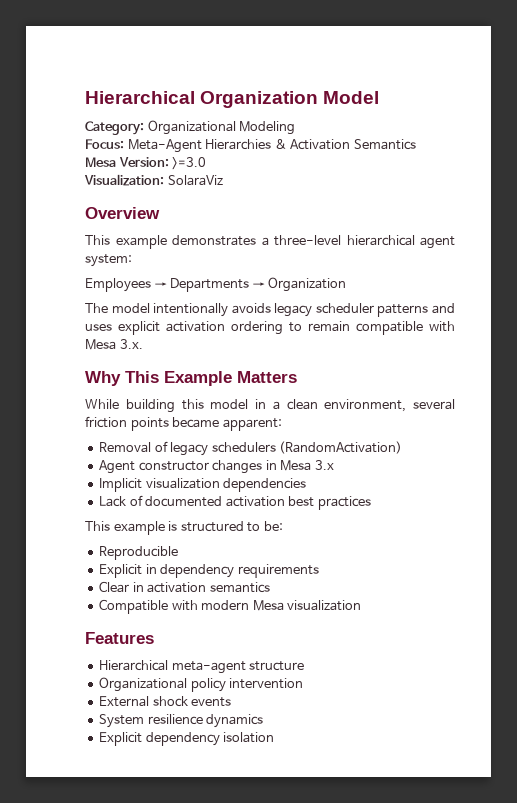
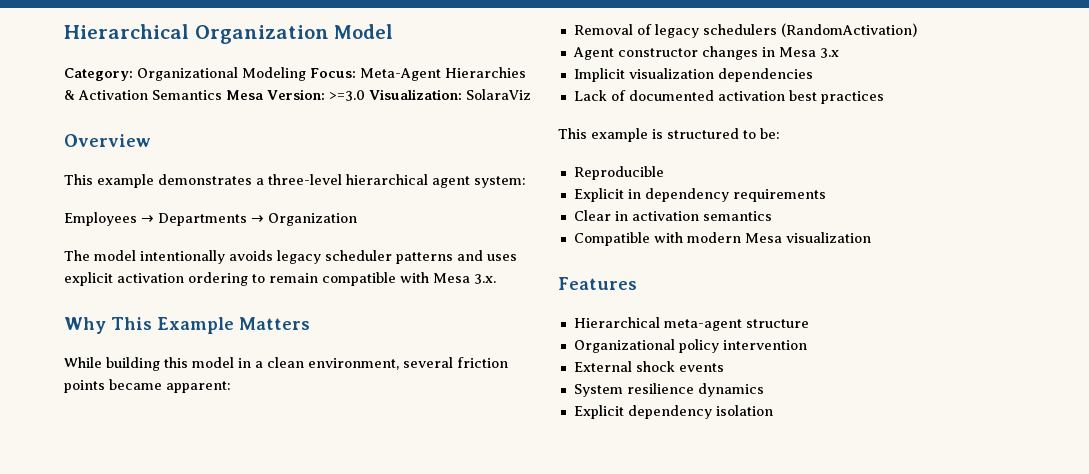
- Category: Organizational Modeling
- Focus: Meta-Agent Hierarchies & Activation Semantics
- Mesa Version: >=3.0
- Visualization: SolaraViz
+ Category: Organizational Modeling Focus: Meta-Agent Hierarchies & Activation Semantics Mesa Version: >=3.0 Visualization: SolaraViz

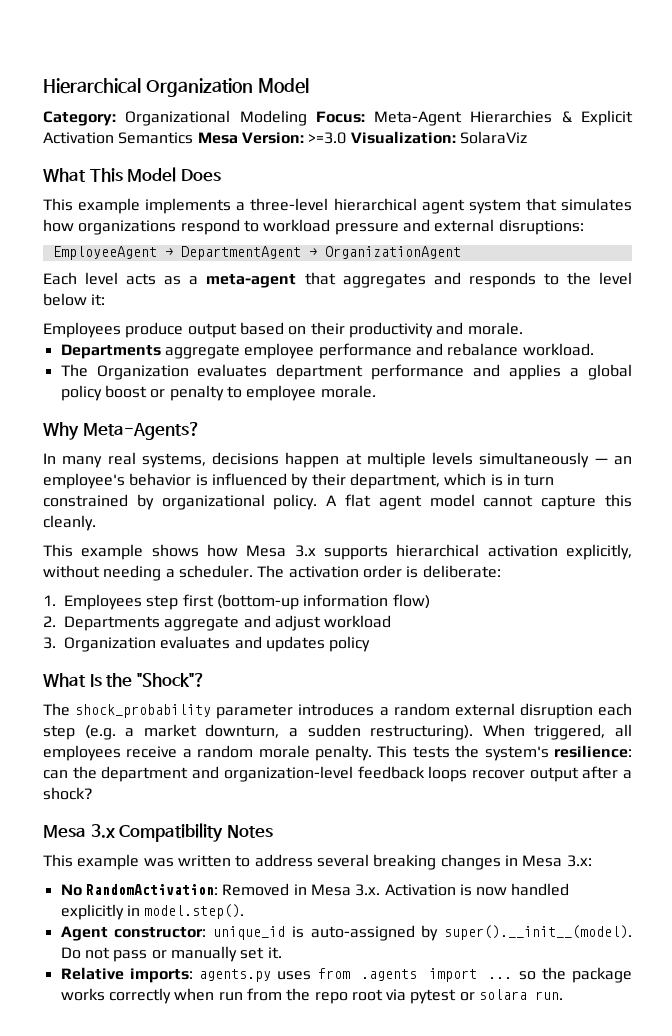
- Category: Organizational Modeling Focus: Meta-Agent Hierarchies & Activation Semantics Mesa Version: >=3.0 Visualization: SolaraViz
+ Category: Organizational Modeling Focus: Meta-Agent Hierarchies & Explicit Activation Semantics Mesa Version: >=3.0 Visualization: SolaraViz
- Overview
- This example demonstrates a three-level hierarchical agent system:
- Employees → Departments → Organization
- The model intentionally avoids legacy scheduler patterns and uses explicit activation ordering to remain compatible with Mesa 3.x.
- Why This Example Matters
- While building this model in a clean environment, several friction points became apparent:
- Removal of legacy schedulers (RandomActivation)
- Agent constructor changes in Mesa 3.x
- Implicit visualization dependencies
- Lack of documented activation best practices
- This example is structured to be:
- Reproducible
- Explicit in dependency requirements
- Clear in activation semantics
- Compatible with modern Mesa visualization
- Features
- Hierarchical meta-agent structure
- Organizational policy intervention
- External shock events
- System resilience dynamics
- Explicit dependency isolation
+ What This Model Does
+ This example implements a three-level hierarchical agent system that simulates how organizations respond to workload pressure and external disruptions:
+ EmployeeAgent → DepartmentAgent → OrganizationAgent
+ Each level acts as a meta-agent that aggregates and responds to the level below it:
+ Employees produce output based on their productivity and morale.
+ Departments aggregate employee performance and rebalance workload.
+ The Organization evaluates department performance and applies a global policy boost or penalty to employee morale.
+ Why Meta-Agents?
+ In many real systems, decisions happen at multiple levels simultaneously — an employee's behavior is influenced by their department, which is in turn constrained by organizational policy. A flat agent model cannot capture this cleanly.
+ This example shows how Mesa 3.x supports hierarchical activation explicitly, without needing a scheduler. The activation order is deliberate:
+ 1. Employees step first (bottom-up information flow)
+ 2. Departments aggregate and adjust workload
+ 3. Organization evaluates and updates policy
+ What Is the "Shock"?
+ The shock_probability parameter introduces a random external disruption each step (e.g. a market downturn, a sudden restructuring). When triggered, all employees receive a random morale penalty. This tests the system's resilience: can the department and organization-level feedback loops recover output after a shock?
+ Mesa 3.x Compatibility Notes
+ This example was written to address several breaking changes in Mesa 3.x:
+ No RandomActivation: Removed in Mesa 3.x. Activation is now handled explicitly in model.step().
+ Agent constructor: unique_id is auto-assigned by super().__init__(model). Do not pass or manually set it.
+ Relative imports: agents.py uses from .agents import ... so the package works correctly when run from the repo root via pytest or solara run.

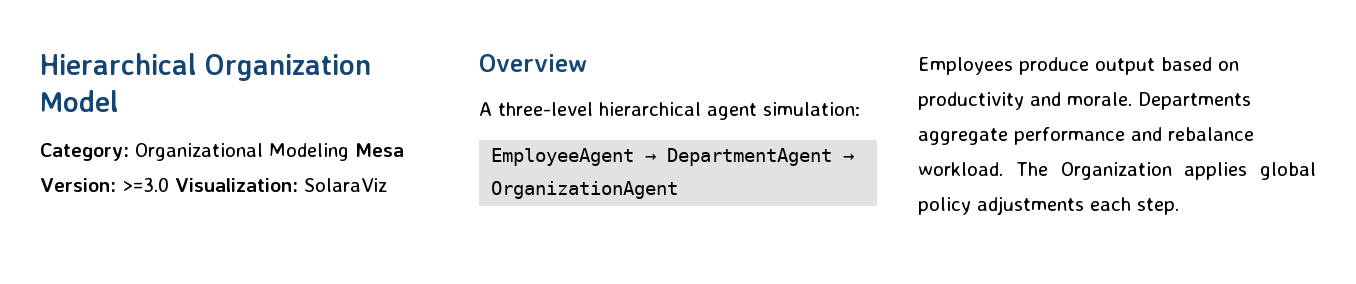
- Category: Organizational Modeling Focus: Meta-Agent Hierarchies & Explicit Activation Semantics Mesa Version: >=3.0 Visualization: SolaraViz
+ Category: Organizational Modeling Mesa Version: >=3.0 Visualization: SolaraViz
- What This Model Does
- This example implements a three-level hierarchical agent system that simulates how organizations respond to workload pressure and external disruptions:
+ Overview
+ A three-level hierarchical agent simulation:
- Each level acts as a meta-agent that aggregates and responds to the level below it:
- Employees produce output based on their productivity and morale.
- Departments aggregate employee performance and rebalance workload.
- The Organization evaluates department performance and applies a global policy boost or penalty to employee morale.
- Why Meta-Agents?
- In many real systems, decisions happen at multiple levels simultaneously — an employee's behavior is influenced by their department, which is in turn constrained by organizational policy. A flat agent model cannot capture this cleanly.
- This example shows how Mesa 3.x supports hierarchical activation explicitly, without needing a scheduler. The activation order is deliberate:
- 1. Employees step first (bottom-up information flow)
- 2. Departments aggregate and adjust workload
- 3. Organization evaluates and updates policy
- What Is the "Shock"?
- The shock_probability parameter introduces a random external disruption each step (e.g. a market downturn, a sudden restructuring). When triggered, all employees receive a random morale penalty. This tests the system's resilience: can the department and organization-level feedback loops recover output after a shock?
- Mesa 3.x Compatibility Notes
- This example was written to address several breaking changes in Mesa 3.x:
- No RandomActivation: Removed in Mesa 3.x. Activation is now handled explicitly in model.step().
- Agent constructor: unique_id is auto-assigned by super().__init__(model). Do not pass or manually set it.
- Relative imports: agents.py uses from .agents import ... so the package works correctly when run from the repo root via pytest or solara run.
+ Employees produce output based on productivity and morale. Departments aggregate performance and rebalance workload. The Organization applies global policy adjustments each step.

